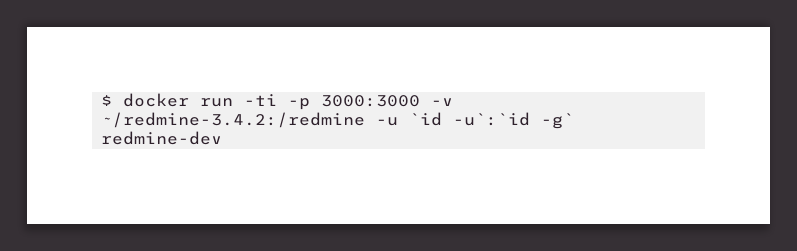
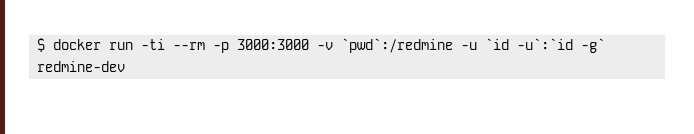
- $ docker run -ti -p 3000:3000 -v ~/redmine-3.4.2:/redmine -u `id -u`:`id -g` redmine-dev
+ $ docker run -ti --rm -p 3000:3000 -v `pwd`:/redmine -u `id -u`:`id -g` redmine-dev

